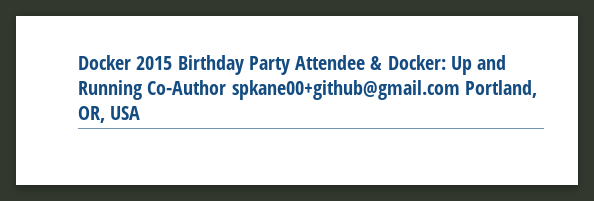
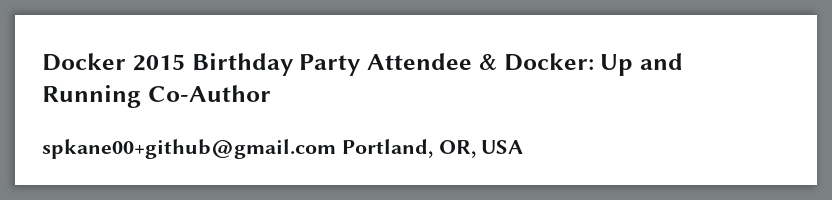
- Docker 2015 Birthday Party Attendee & Docker: Up and Running Co-Author spkane00+github@gmail.com Portland, OR, USA
+ Docker 2015 Birthday Party Attendee & Docker: Up and Running Co-Author
+ spkane00+github@gmail.com Portland, OR, USA

